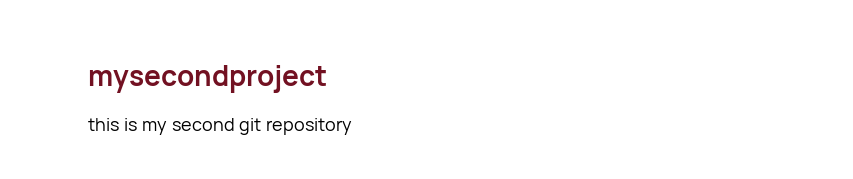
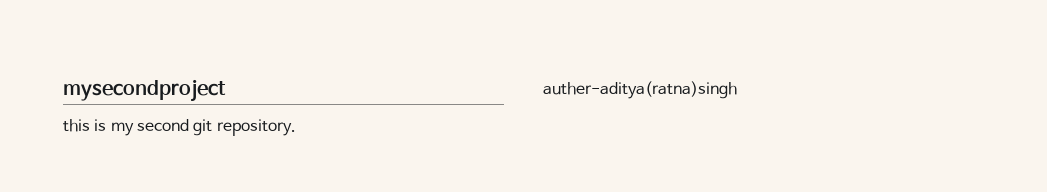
- this is my second git repository
+ this is my second git repository.
+ auther-aditya(ratna)singh

